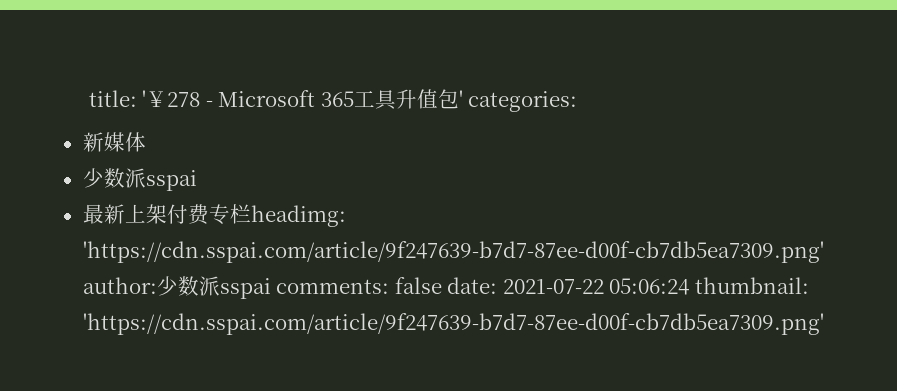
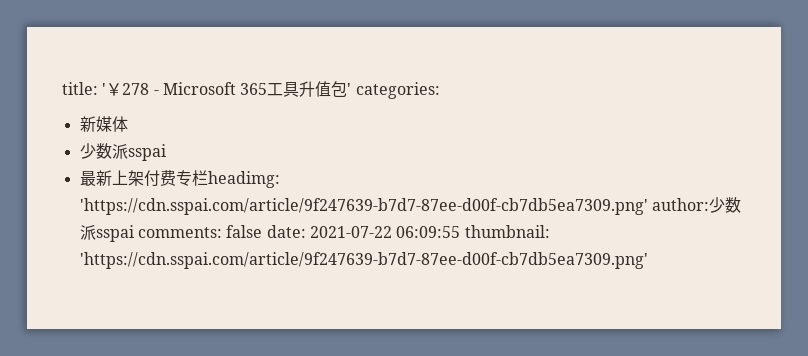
- 最新上架付费专栏headimg: 'https://cdn.sspai.com/article/9f247639-b7d7-87ee-d00f-cb7db5ea7309.png' author:少数派sspai comments: false date: 2021-07-22 05:06:24 thumbnail: 'https://cdn.sspai.com/article/9f247639-b7d7-87ee-d00f-cb7db5ea7309.png'
+ 最新上架付费专栏headimg: 'https://cdn.sspai.com/article/9f247639-b7d7-87ee-d00f-cb7db5ea7309.png' author:少数派sspai comments: false date: 2021-07-22 06:09:55 thumbnail: 'https://cdn.sspai.com/article/9f247639-b7d7-87ee-d00f-cb7db5ea7309.png'

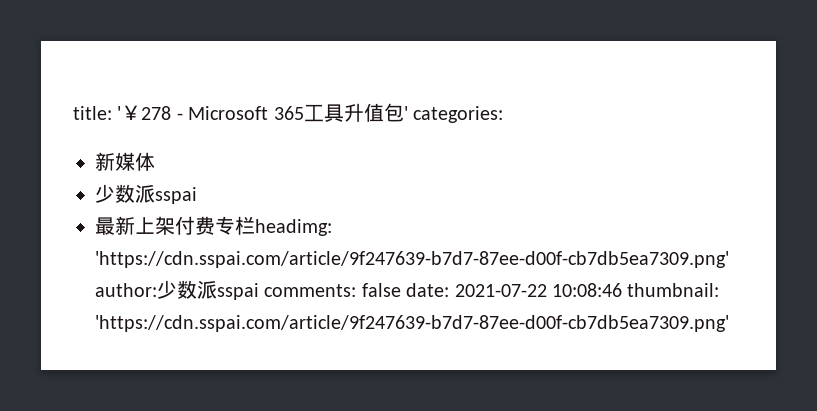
- 最新上架付费专栏headimg: 'https://cdn.sspai.com/article/9f247639-b7d7-87ee-d00f-cb7db5ea7309.png' author:少数派sspai comments: false date: 2021-07-22 06:09:55 thumbnail: 'https://cdn.sspai.com/article/9f247639-b7d7-87ee-d00f-cb7db5ea7309.png'
+ 最新上架付费专栏headimg: 'https://cdn.sspai.com/article/9f247639-b7d7-87ee-d00f-cb7db5ea7309.png' author:少数派sspai comments: false date: 2021-07-22 10:08:46 thumbnail: 'https://cdn.sspai.com/article/9f247639-b7d7-87ee-d00f-cb7db5ea7309.png'

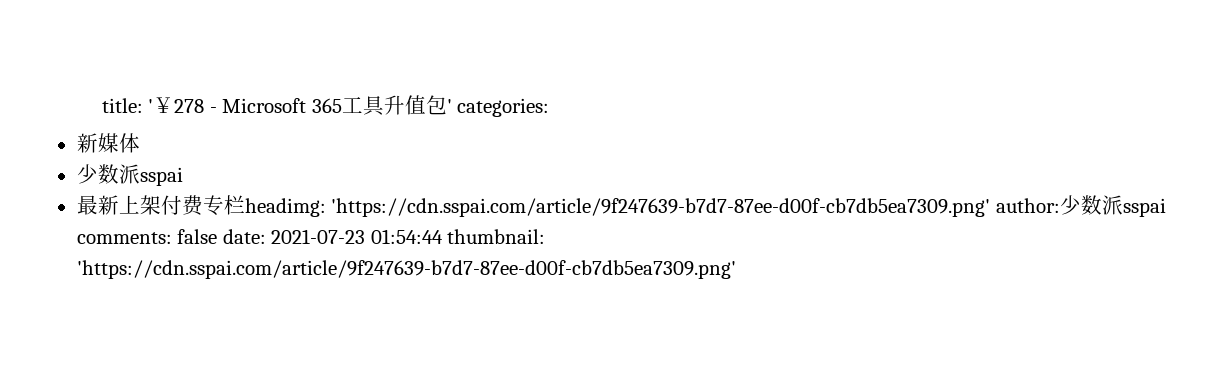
- 最新上架付费专栏headimg: 'https://cdn.sspai.com/article/9f247639-b7d7-87ee-d00f-cb7db5ea7309.png' author:少数派sspai comments: false date: 2021-07-22 10:08:46 thumbnail: 'https://cdn.sspai.com/article/9f247639-b7d7-87ee-d00f-cb7db5ea7309.png'
+ 最新上架付费专栏headimg: 'https://cdn.sspai.com/article/9f247639-b7d7-87ee-d00f-cb7db5ea7309.png' author:少数派sspai comments: false date: 2021-07-23 01:54:44 thumbnail: 'https://cdn.sspai.com/article/9f247639-b7d7-87ee-d00f-cb7db5ea7309.png'

